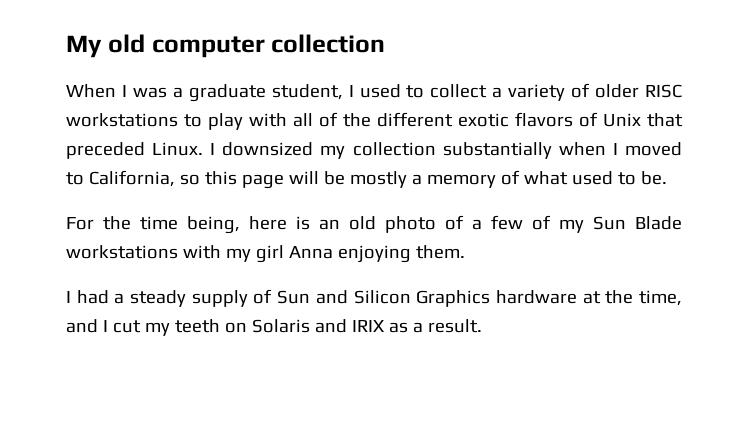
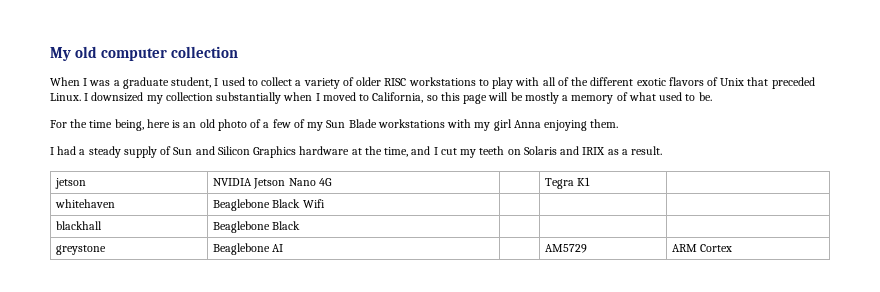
+ jetson | NVIDIA Jetson Nano 4G | | Tegra K1 |
+ whitehaven | Beaglebone Black Wifi | | |
+ blackhall | Beaglebone Black | | |
+ greystone | Beaglebone AI | | AM5729 | ARM Cortex

